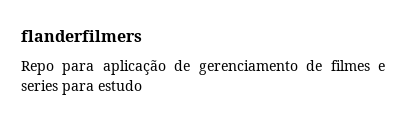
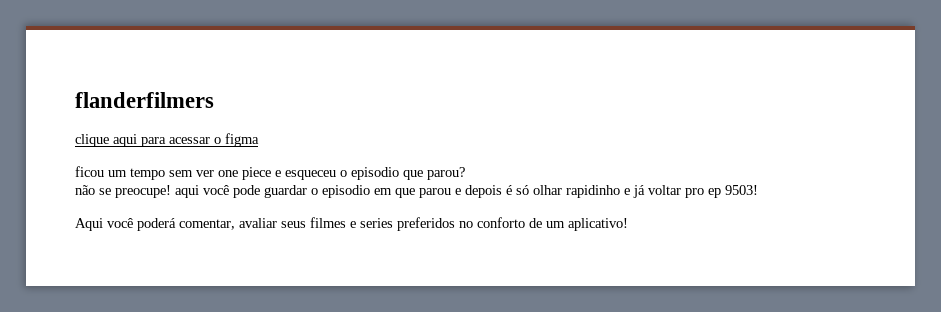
- Repo para aplicação de gerenciamento de filmes e series para estudo
+ clique aqui para acessar o figma
+ ficou um tempo sem ver one piece e esqueceu o episodio que parou?
+ não se preocupe! aqui você pode guardar o episodio em que parou e depois é só olhar rapidinho e já voltar pro ep 9503!
+ Aqui você poderá comentar, avaliar seus filmes e series preferidos no conforto de um aplicativo!

